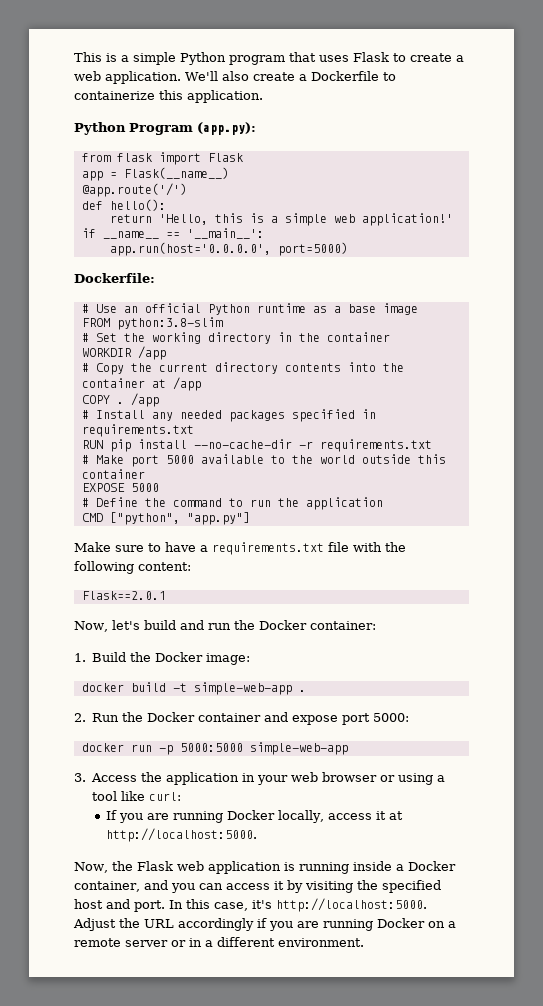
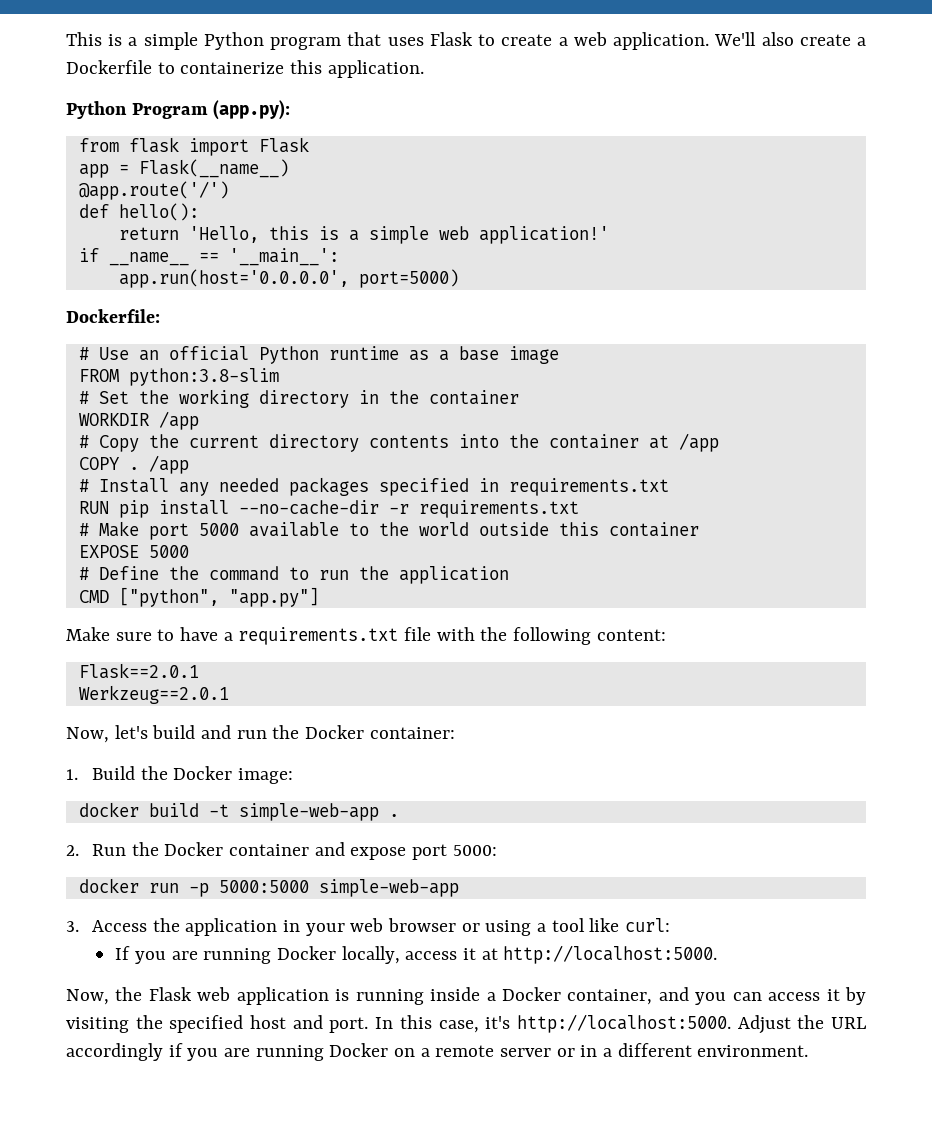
+ Werkzeug==2.0.1

